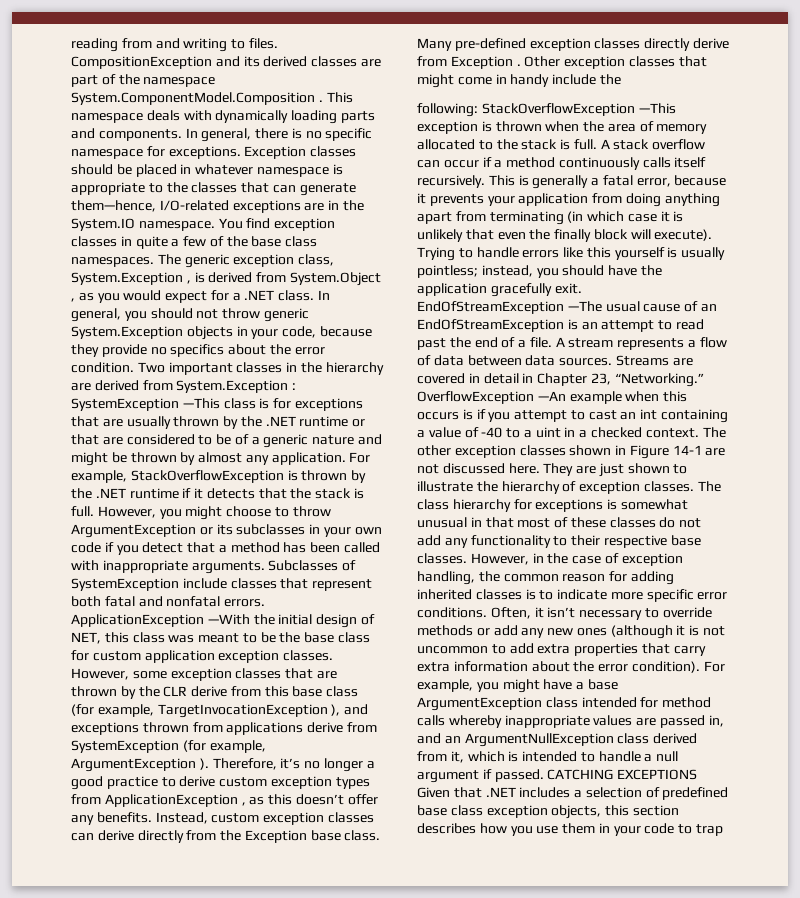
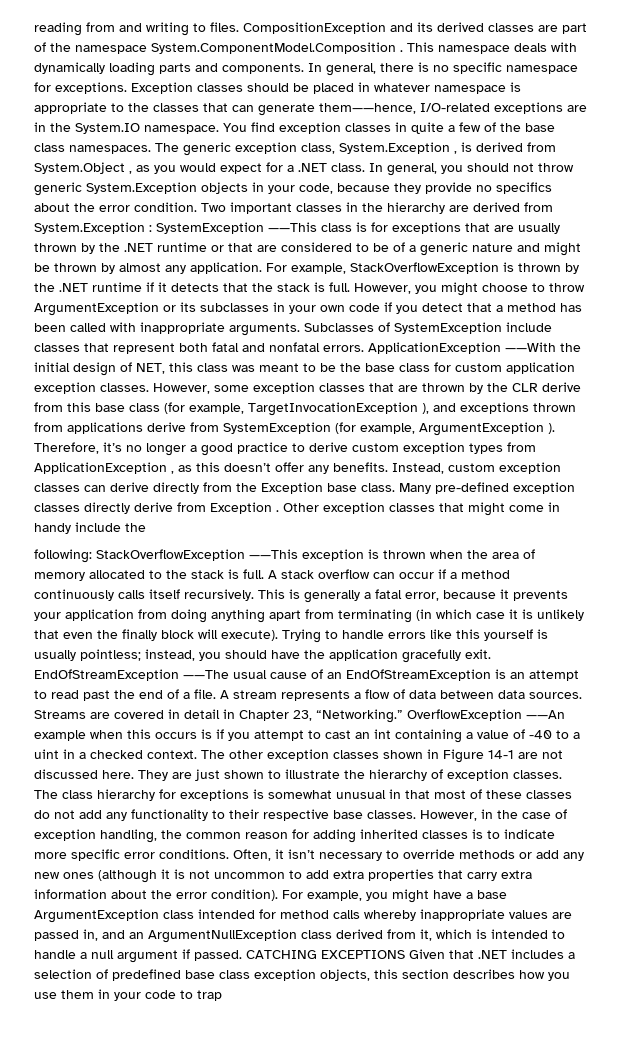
- Exception classes should be placed in whatever namespace is appropriate to the classes that can generate them—hence, I/O-related exceptions are in the System.IO namespace.
+ Exception classes should be placed in whatever namespace is appropriate to the classes that can generate them——hence, I/O-related exceptions are in the System.IO namespace.
- Two important classes in the hierarchy are derived from System.Exception : SystemException —This class is for exceptions that are usually thrown by the .NET runtime or that are considered to be of a generic nature and might be thrown by almost any application.
+ Two important classes in the hierarchy are derived from System.Exception : SystemException ——This class is for exceptions that are usually thrown by the .NET runtime or that are considered to be of a generic nature and might be thrown by almost any application.
- ApplicationException —With the initial design of NET, this class was meant to be the base class for custom application exception classes.
+ ApplicationException ——With the initial design of NET, this class was meant to be the base class for custom application exception classes.
- following: StackOverflowException —This exception is thrown when the area of memory allocated to the stack is full.
+ following: StackOverflowException ——This exception is thrown when the area of memory allocated to the stack is full.
- EndOfStreamException —The usual cause of an EndOfStreamException is an attempt to read past the end of a file.
+ EndOfStreamException ——The usual cause of an EndOfStreamException is an attempt to read past the end of a file.
- OverflowException —An example when this occurs is if you attempt to cast an int containing a value of -40 to a uint in a checked context.
+ OverflowException ——An example when this occurs is if you attempt to cast an int containing a value of -40 to a uint in a checked context.

